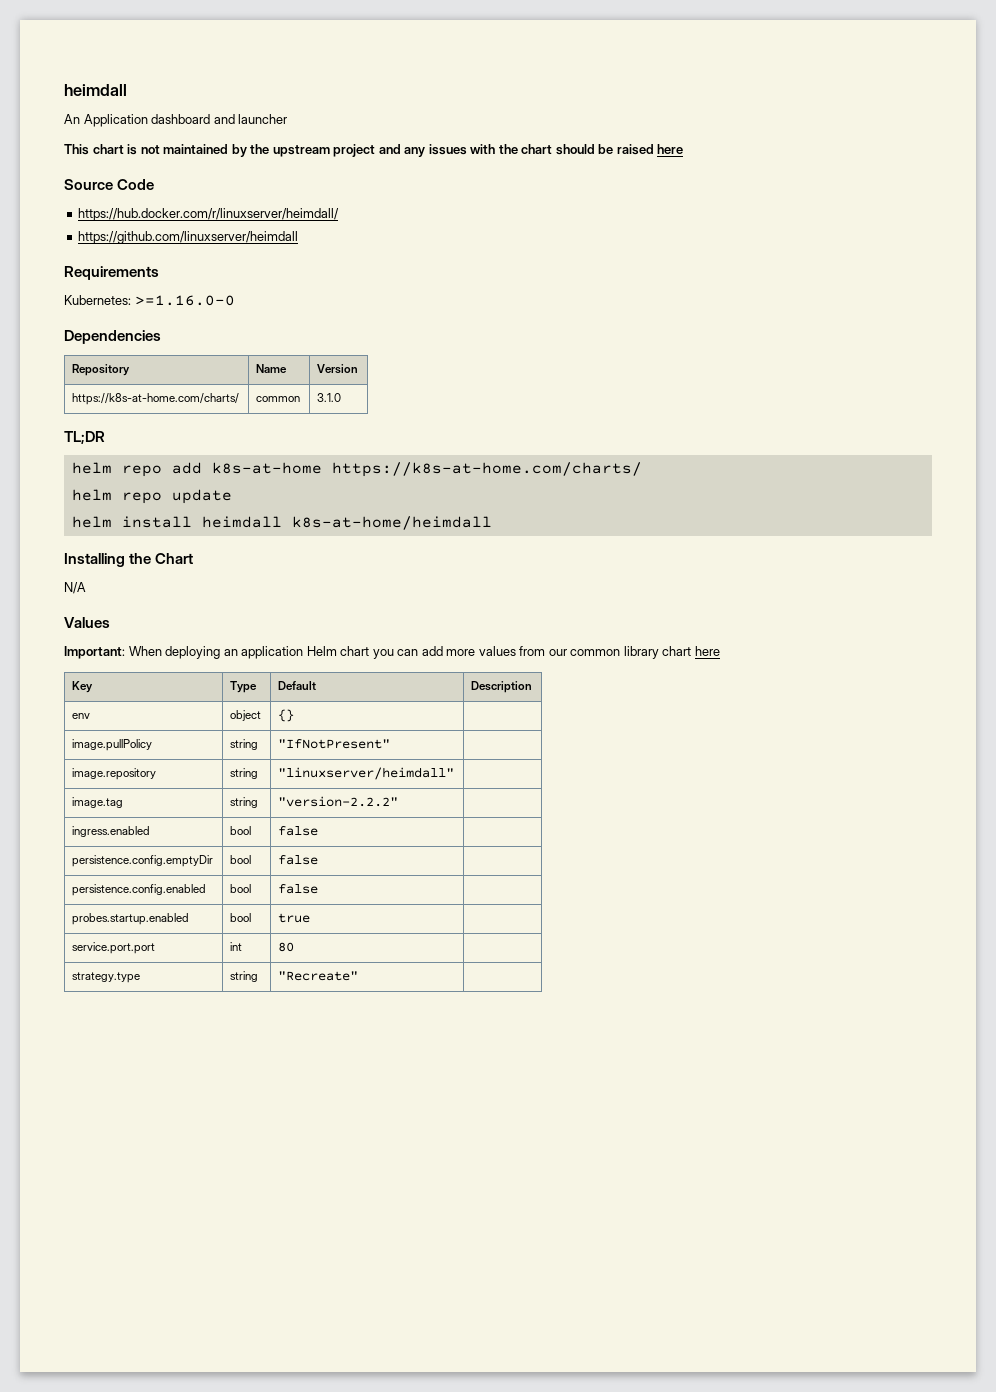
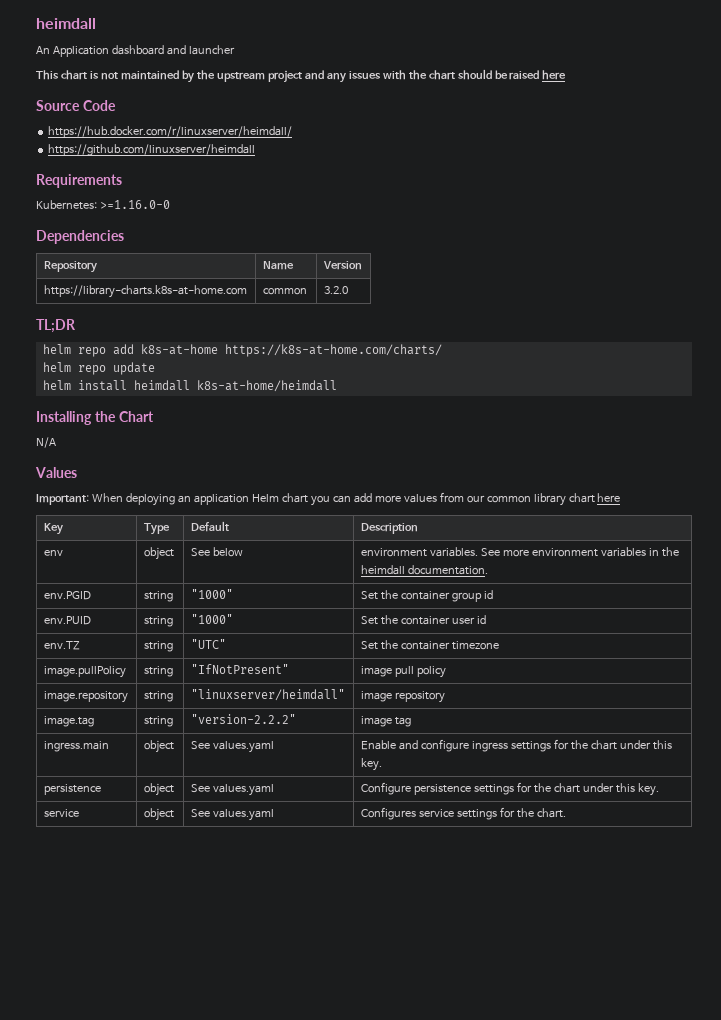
- https://k8s-at-home.com/charts/ | common | 3.1.0
+ https://library-charts.k8s-at-home.com | common | 3.2.0
- env | object | {} |
+ env | object | See below | environment variables. See more environment variables in the heimdall documentation.
+ env.PGID | string | "1000" | Set the container group id
+ env.PUID | string | "1000" | Set the container user id
+ env.TZ | string | "UTC" | Set the container timezone
- image.pullPolicy | string | "IfNotPresent" |
+ image.pullPolicy | string | "IfNotPresent" | image pull policy
- image.repository | string | "linuxserver/heimdall" |
+ image.repository | string | "linuxserver/heimdall" | image repository
- image.tag | string | "version-2.2.2" |
- ingress.enabled | bool | false |
- persistence.config.emptyDir | bool | false |
- persistence.config.enabled | bool | false |
- probes.startup.enabled | bool | true |
- service.port.port | int | 80 |
- strategy.type | string | "Recreate" |
+ image.tag | string | "version-2.2.2" | image tag
+ ingress.main | object | See values.yaml | Enable and configure ingress settings for the chart under this key.
+ persistence | object | See values.yaml | Configure persistence settings for the chart under this key.
+ service | object | See values.yaml | Configures service settings for the chart.

